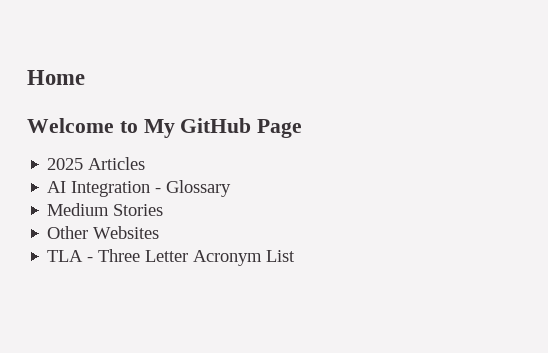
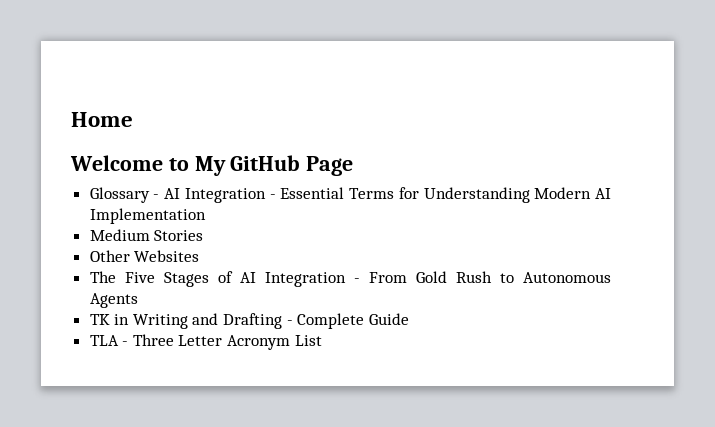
- 2025 Articles
- AI Integration - Glossary
+ Glossary - AI Integration - Essential Terms for Understanding Modern AI Implementation
  Medium Stories
  Other Websites
+ The Five Stages of AI Integration - From Gold Rush to Autonomous Agents
+ TK in Writing and Drafting - Complete Guide

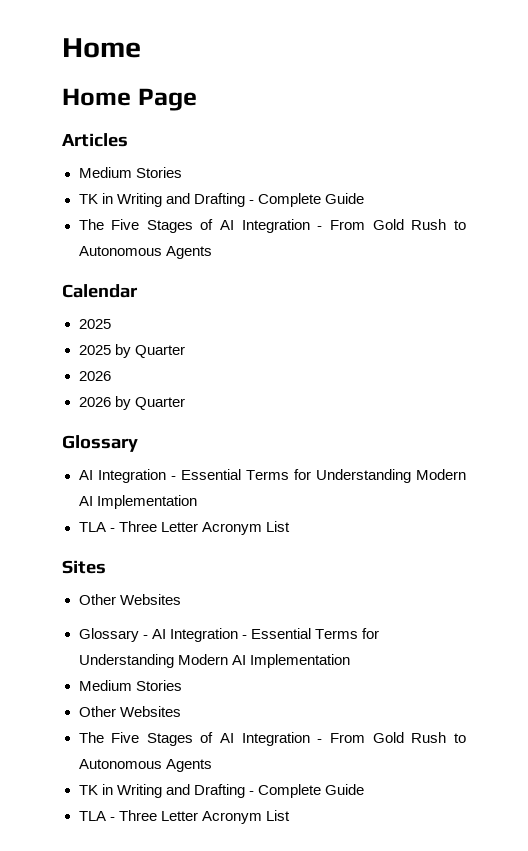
- Welcome to My GitHub Page
+ Home Page
+ Articles
+ Medium Stories
+ TK in Writing and Drafting - Complete Guide
+ The Five Stages of AI Integration - From Gold Rush to Autonomous Agents
+ Calendar
+ 2025
+ 2025 by Quarter
+ 2026
+ 2026 by Quarter
+ Glossary
+ AI Integration - Essential Terms for Understanding Modern AI Implementation
+ TLA - Three Letter Acronym List
+ Sites
+ Other Websites

